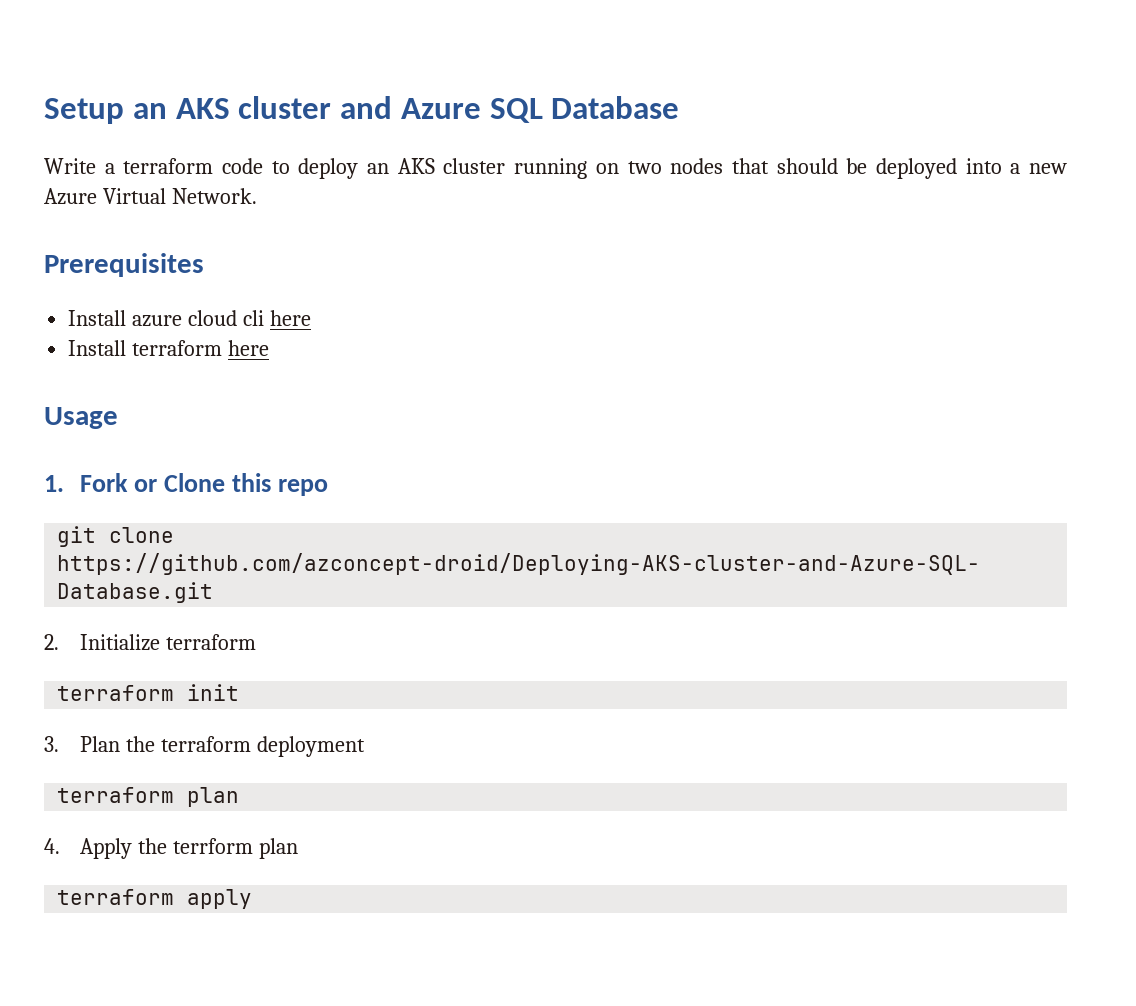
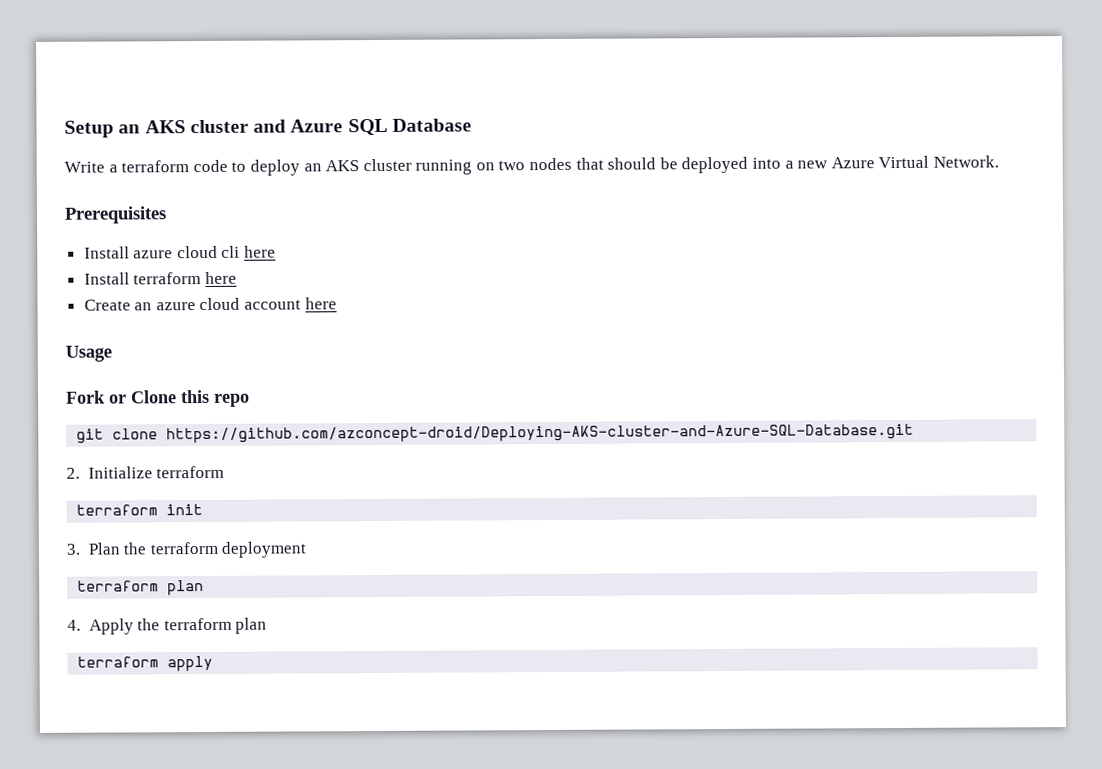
+ Create an azure cloud account here
- 1. Fork or Clone this repo
+ Fork or Clone this repo
- 4. Apply the terrform plan
+ 4. Apply the terraform plan

